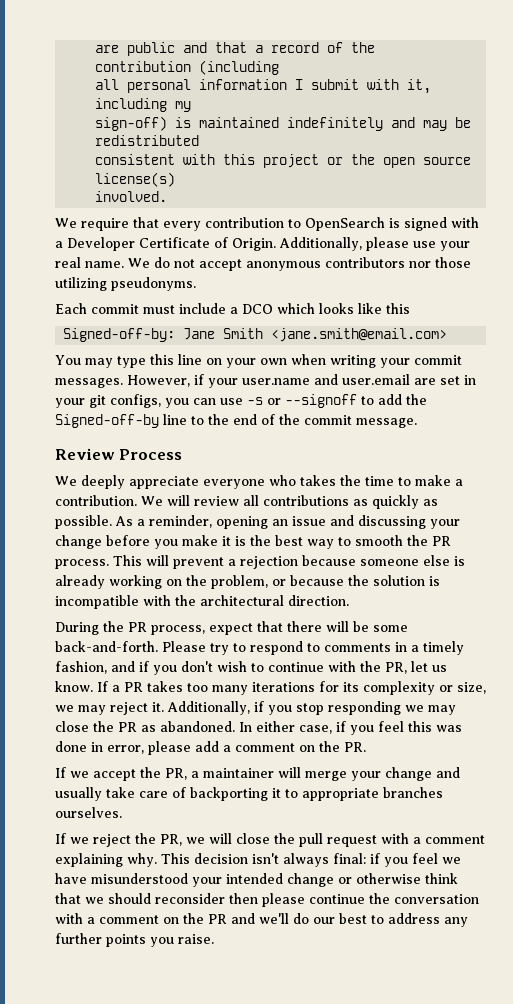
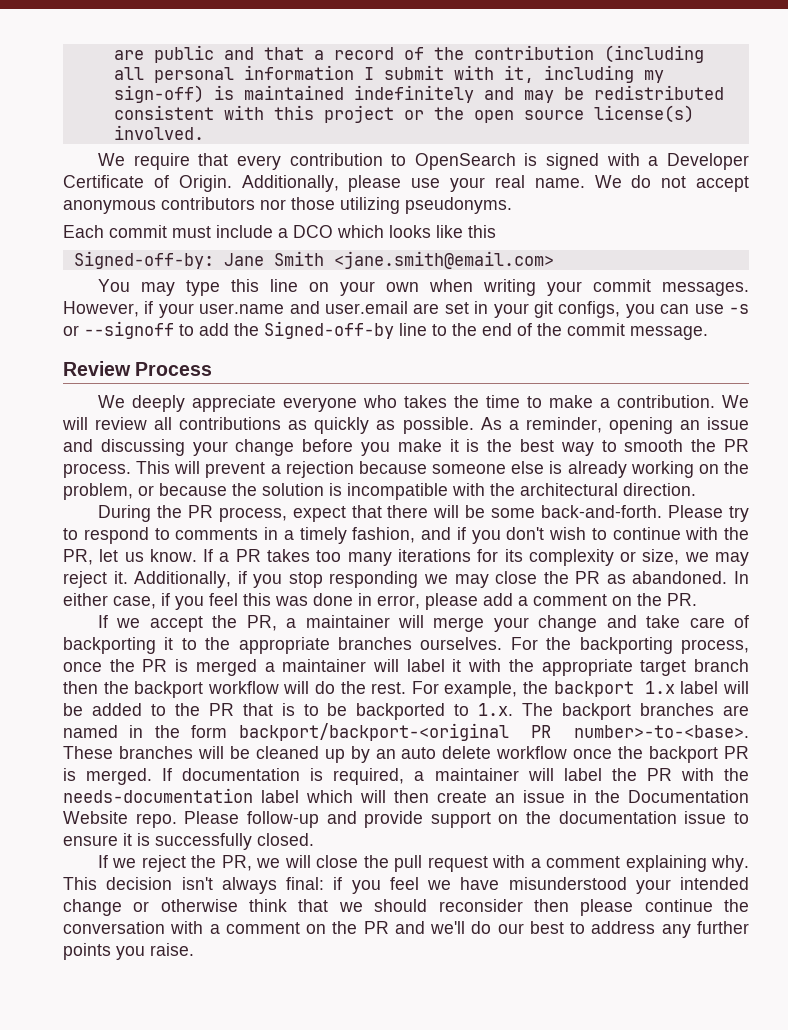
- If we accept the PR, a maintainer will merge your change and usually take care of backporting it to appropriate branches ourselves.
+ If we accept the PR, a maintainer will merge your change and take care of backporting it to the appropriate branches ourselves. For the backporting process, once the PR is merged a maintainer will label it with the appropriate target branch then the backport workflow will do the rest. For example, the backport 1.x label will be added to the PR that is to be backported to 1.x. The backport branches are named in the form backport/backport-<original PR number>-to-<base>. These branches will be cleaned up by an auto delete workflow once the backport PR is merged. If documentation is required, a maintainer will label the PR with the needs-documentation label which will then create an issue in the Documentation Website repo. Please follow-up and provide support on the documentation issue to ensure it is successfully closed.

